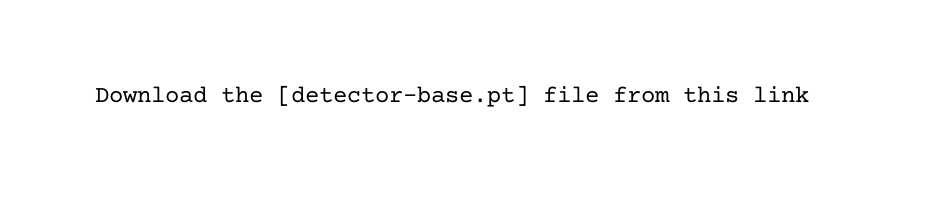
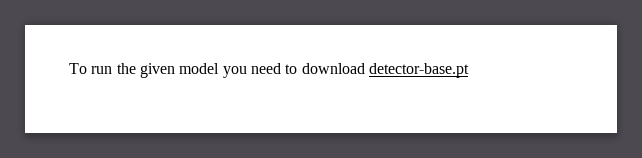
- Download the [detector-base.pt] file from this link
+ To run the given model you need to download detector-base.pt

